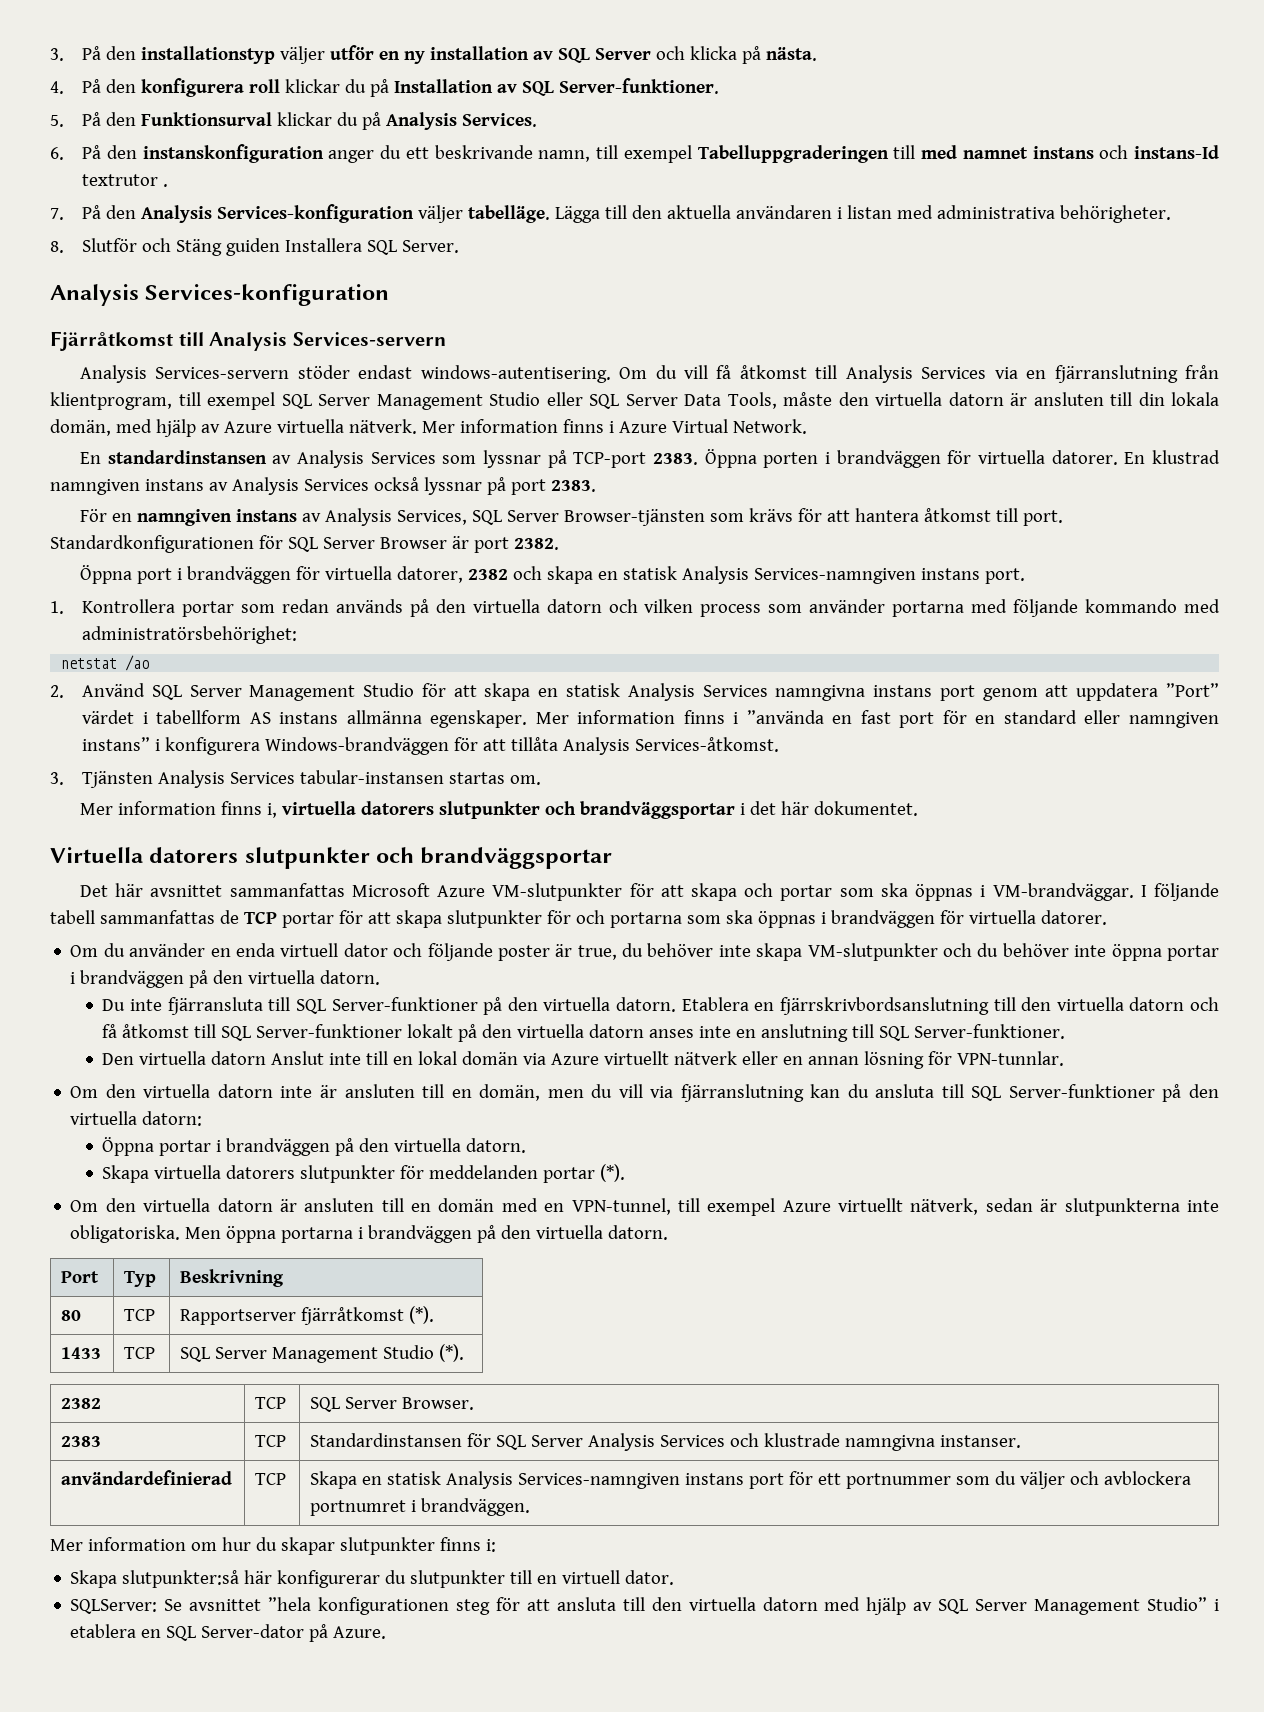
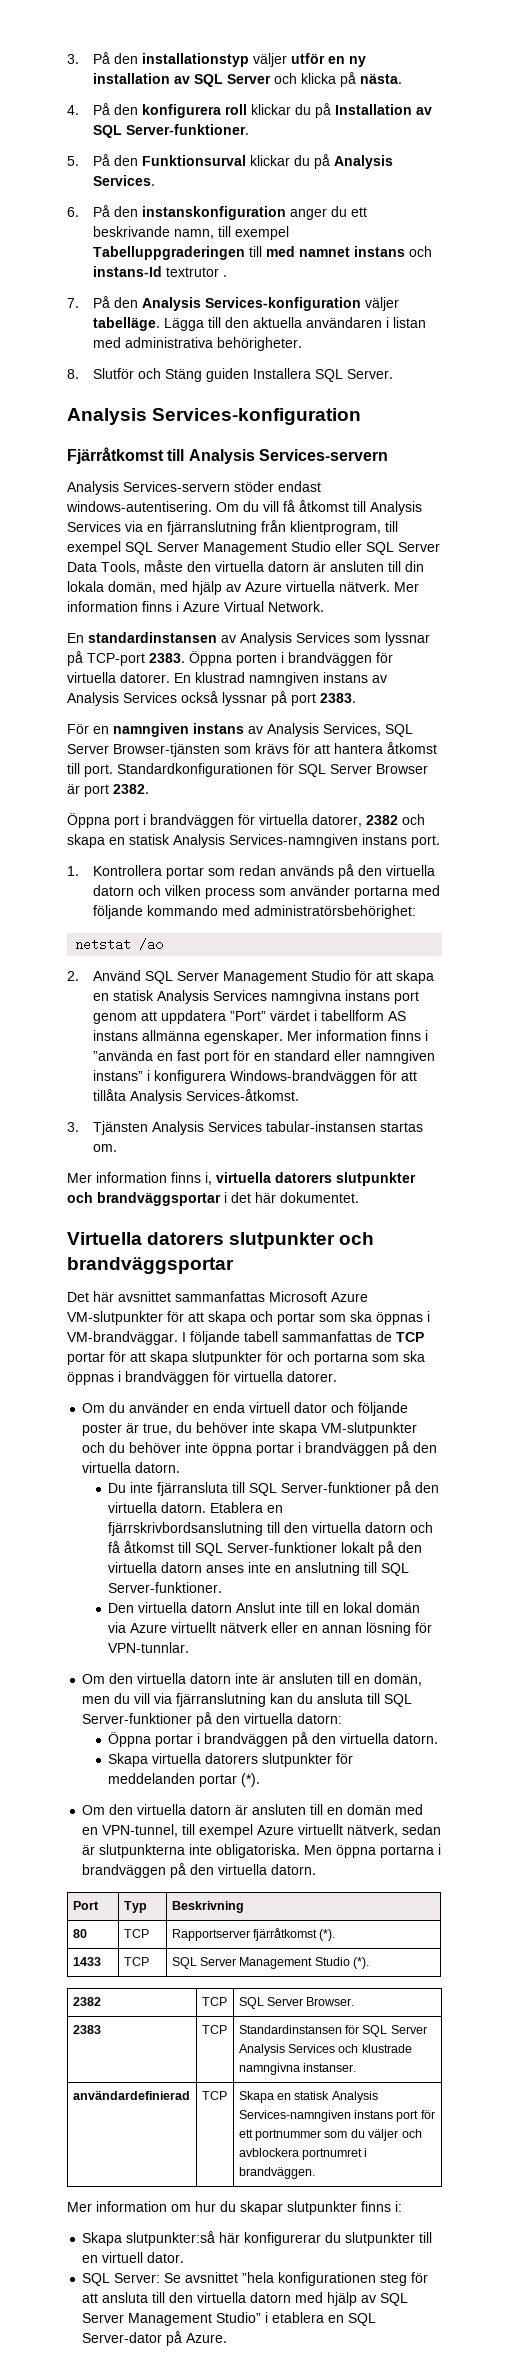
- SQLServer: Se avsnittet ”hela konfigurationen steg för att ansluta till den virtuella datorn med hjälp av SQL Server Management Studio” i etablera en SQL Server-dator på Azure.
+ SQL Server: Se avsnittet ”hela konfigurationen steg för att ansluta till den virtuella datorn med hjälp av SQL Server Management Studio” i etablera en SQL Server-dator på Azure.

